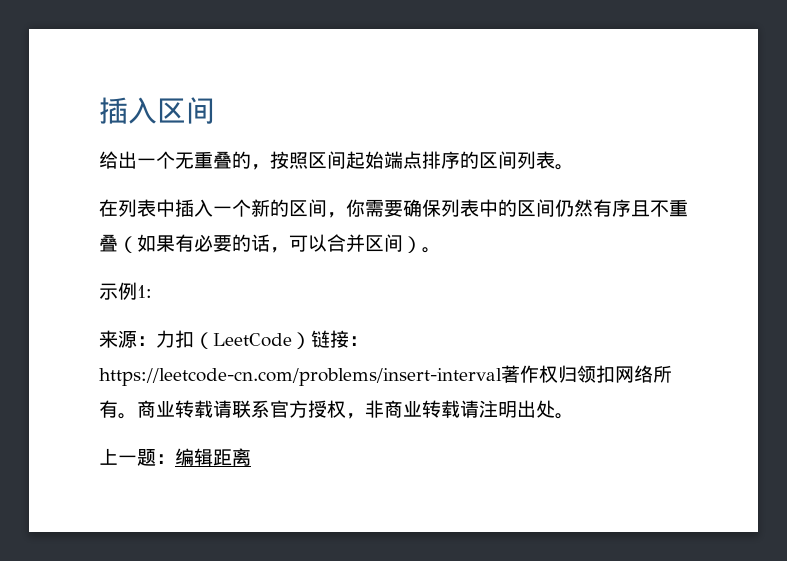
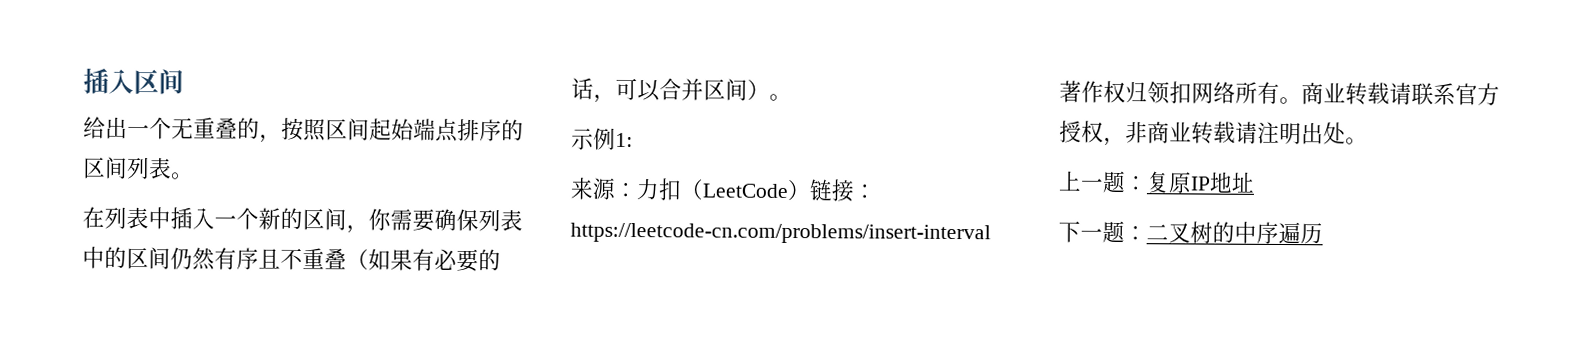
- 上一题：编辑距离
+ 上一题：复原IP地址
+ 下一题：二叉树的中序遍历

